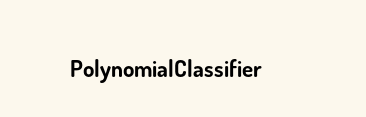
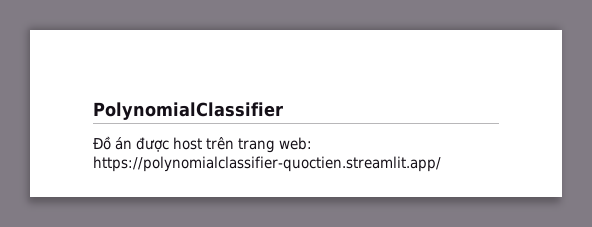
+ Đồ án được host trên trang web: https://polynomialclassifier-quoctien.streamlit.app/

